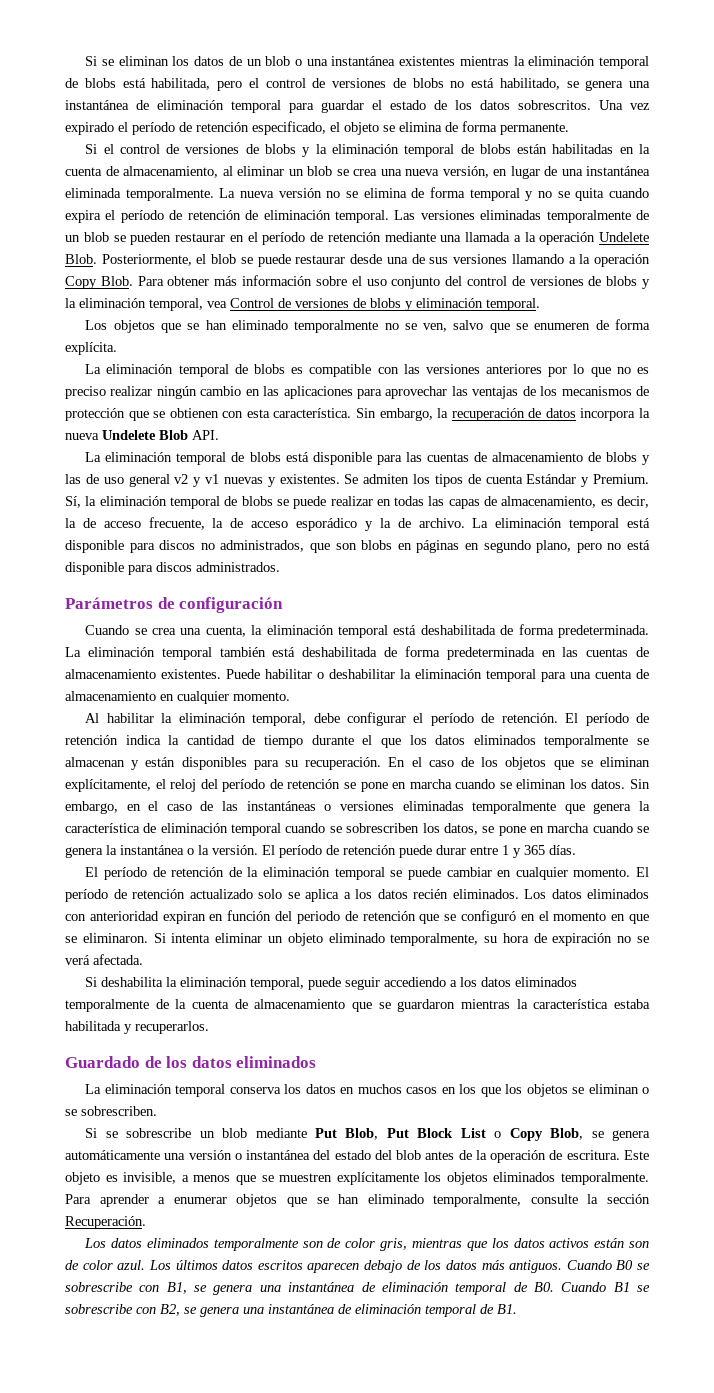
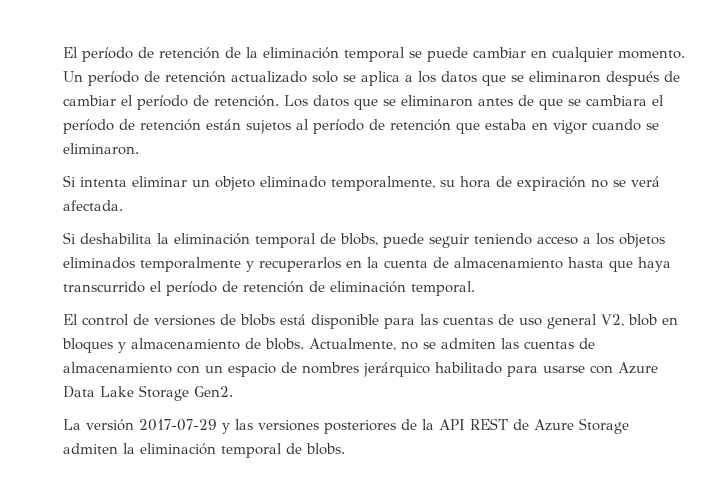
- Si se eliminan los datos de un blob o una instantánea existentes mientras la eliminación temporal de blobs está habilitada, pero el control de versiones de blobs no está habilitado, se genera una instantánea de eliminación temporal para guardar el estado de los datos sobrescritos. Una vez expirado el período de retención especificado, el objeto se elimina de forma permanente.
- Si el control de versiones de blobs y la eliminación temporal de blobs están habilitadas en la cuenta de almacenamiento, al eliminar un blob se crea una nueva versión, en lugar de una instantánea eliminada temporalmente. La nueva versión no se elimina de forma temporal y no se quita cuando expira el período de retención de eliminación temporal. Las versiones eliminadas temporalmente de un blob se pueden restaurar en el período de retención mediante una llamada a la operación Undelete Blob. Posteriormente, el blob se puede restaurar desde una de sus versiones llamando a la operación Copy Blob. Para obtener más información sobre el uso conjunto del control de versiones de blobs y la eliminación temporal, vea Control de versiones de blobs y eliminación temporal.
- Los objetos que se han eliminado temporalmente no se ven, salvo que se enumeren de forma explícita.
- La eliminación temporal de blobs es compatible con las versiones anteriores por lo que no es preciso realizar ningún cambio en las aplicaciones para aprovechar las ventajas de los mecanismos de protección que se obtienen con esta característica. Sin embargo, la recuperación de datos incorpora la nueva Undelete Blob API.
- La eliminación temporal de blobs está disponible para las cuentas de almacenamiento de blobs y las de uso general v2 y v1 nuevas y existentes. Se admiten los tipos de cuenta Estándar y Premium. Sí, la eliminación temporal de blobs se puede realizar en todas las capas de almacenamiento, es decir, la de acceso frecuente, la de acceso esporádico y la de archivo. La eliminación temporal está disponible para discos no administrados, que son blobs en páginas en segundo plano, pero no está disponible para discos administrados.
- Parámetros de configuración
- Cuando se crea una cuenta, la eliminación temporal está deshabilitada de forma predeterminada. La eliminación temporal también está deshabilitada de forma predeterminada en las cuentas de almacenamiento existentes. Puede habilitar o deshabilitar la eliminación temporal para una cuenta de almacenamiento en cualquier momento.
- Al habilitar la eliminación temporal, debe configurar el período de retención. El período de retención indica la cantidad de tiempo durante el que los datos eliminados temporalmente se almacenan y están disponibles para su recuperación. En el caso de los objetos que se eliminan explícitamente, el reloj del período de retención se pone en marcha cuando se eliminan los datos. Sin embargo, en el caso de las instantáneas o versiones eliminadas temporalmente que genera la característica de eliminación temporal cuando se sobrescriben los datos, se pone en marcha cuando se genera la instantánea o la versión. El período de retención puede durar entre 1 y 365 días.
- El período de retención actualizado solo se aplica a los datos recién eliminados. Los datos eliminados con anterioridad expiran en función del periodo de retención que se configuró en el momento en que se eliminaron. Si intenta eliminar un objeto eliminado temporalmente, su hora de expiración no se verá afectada.
+ Un período de retención actualizado solo se aplica a los datos que se eliminaron después de cambiar el período de retención. Los datos que se eliminaron antes de que se cambiara el período de retención están sujetos al período de retención que estaba en vigor cuando se eliminaron.
+ Si intenta eliminar un objeto eliminado temporalmente, su hora de expiración no se verá afectada.
- Si deshabilita la eliminación temporal, puede seguir accediendo a los datos eliminados temporalmente de la cuenta de almacenamiento que se guardaron mientras la característica estaba habilitada y recuperarlos.
- Guardado de los datos eliminados
- La eliminación temporal conserva los datos en muchos casos en los que los objetos se eliminan o se sobrescriben.
- Si se sobrescribe un blob mediante Put Blob, Put Block List o Copy Blob, se genera automáticamente una versión o instantánea del estado del blob antes de la operación de escritura. Este objeto es invisible, a menos que se muestren explícitamente los objetos eliminados temporalmente. Para aprender a enumerar objetos que se han eliminado temporalmente, consulte la sección Recuperación.
- Los datos eliminados temporalmente son de color gris, mientras que los datos activos están son de color azul. Los últimos datos escritos aparecen debajo de los datos más antiguos. Cuando B0 se sobrescribe con B1, se genera una instantánea de eliminación temporal de B0. Cuando B1 se sobrescribe con B2, se genera una instantánea de eliminación temporal de B1.
+ Si deshabilita la eliminación temporal de blobs, puede seguir teniendo acceso a los objetos eliminados temporalmente y recuperarlos en la cuenta de almacenamiento hasta que haya transcurrido el período de retención de eliminación temporal.
+ El control de versiones de blobs está disponible para las cuentas de uso general V2, blob en bloques y almacenamiento de blobs. Actualmente, no se admiten las cuentas de almacenamiento con un espacio de nombres jerárquico habilitado para usarse con Azure Data Lake Storage Gen2.
+ La versión 2017-07-29 y las versiones posteriores de la API REST de Azure Storage admiten la eliminación temporal de blobs.

